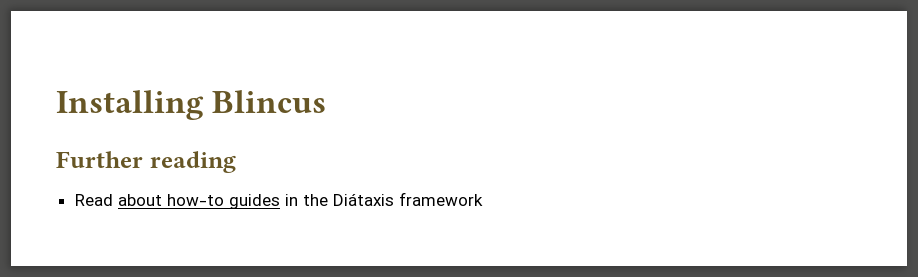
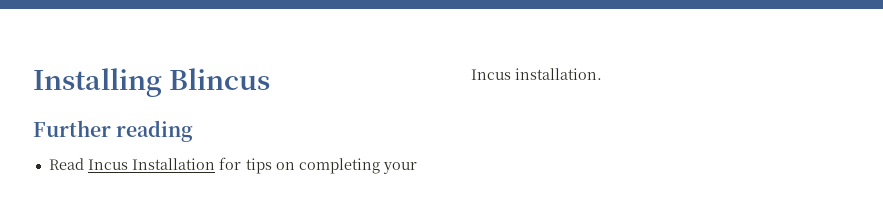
- Read about how-to guides in the Diátaxis framework
+ Read Incus Installation for tips on completing your Incus installation.

